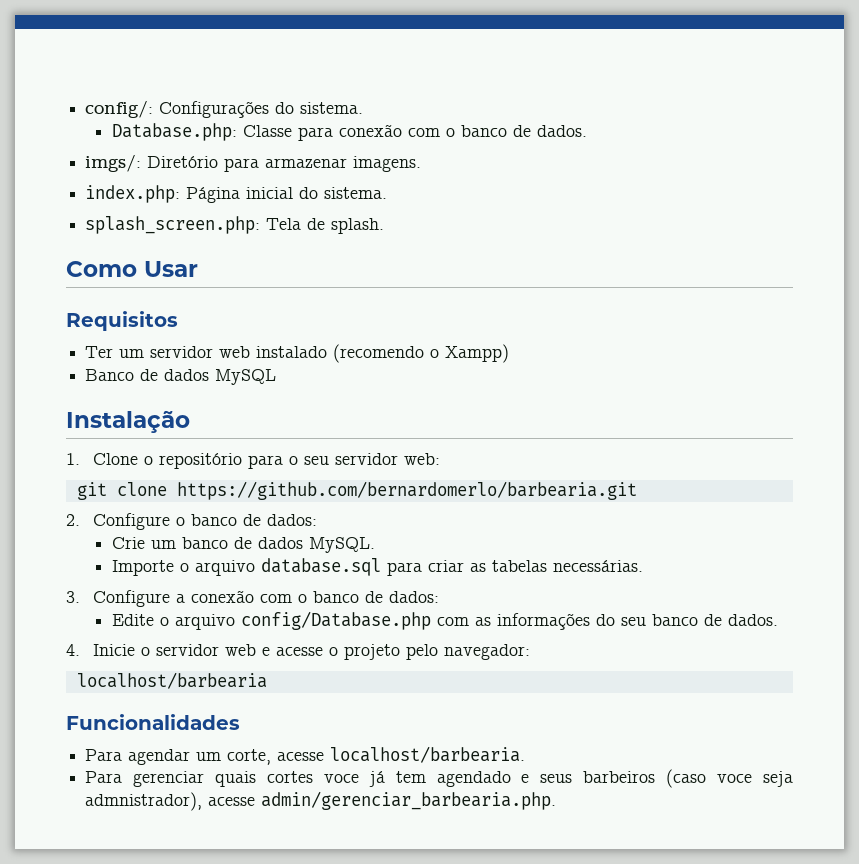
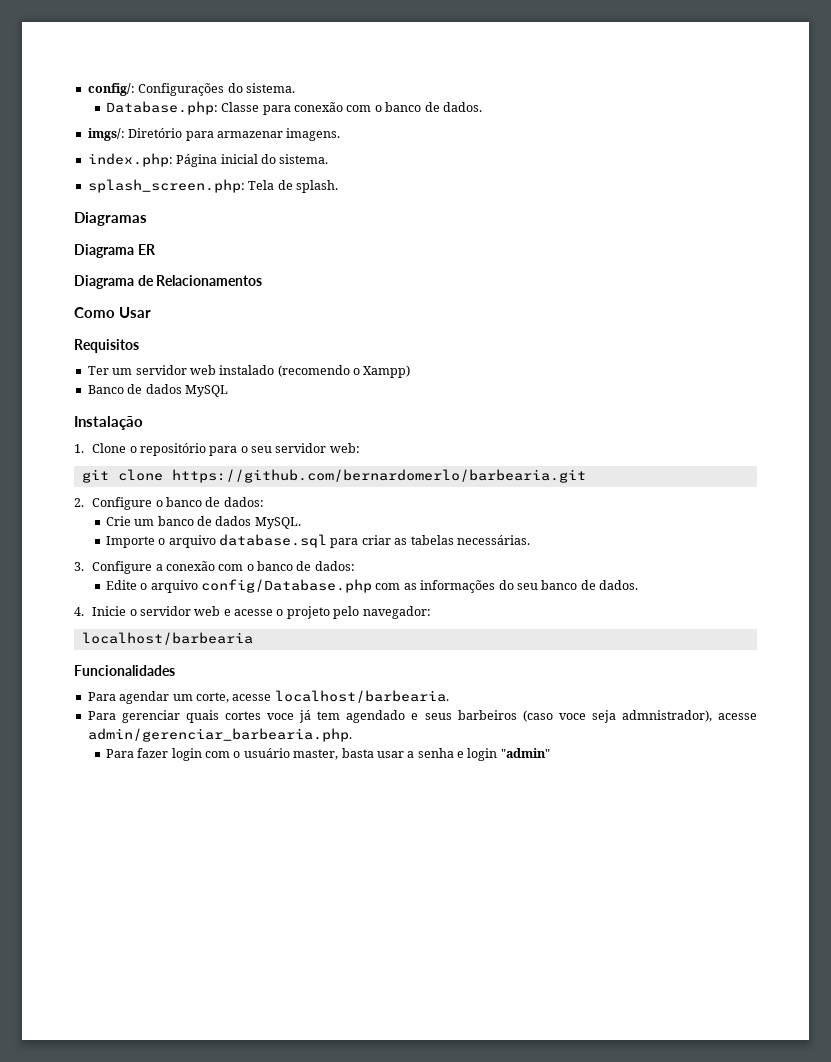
+ Diagramas
+ Diagrama ER
+ Diagrama de Relacionamentos
+ Para fazer login com o usuário master, basta usar a senha e login "admin"

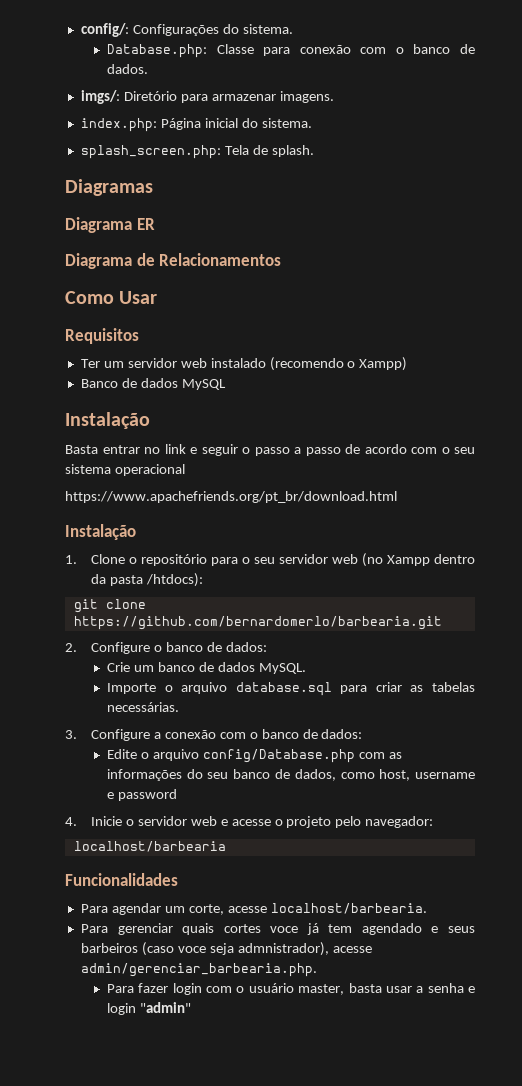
+ Basta entrar no link e seguir o passo a passo de acordo com o seu sistema operacional
+ https://www.apachefriends.org/pt_br/download.html
+ Instalação
- 1. Clone o repositório para o seu servidor web:
+ 1. Clone o repositório para o seu servidor web (no Xampp dentro da pasta /htdocs):
- Edite o arquivo config/Database.php com as informações do seu banco de dados.
+ Edite o arquivo config/Database.php com as informações do seu banco de dados, como host, username e password

